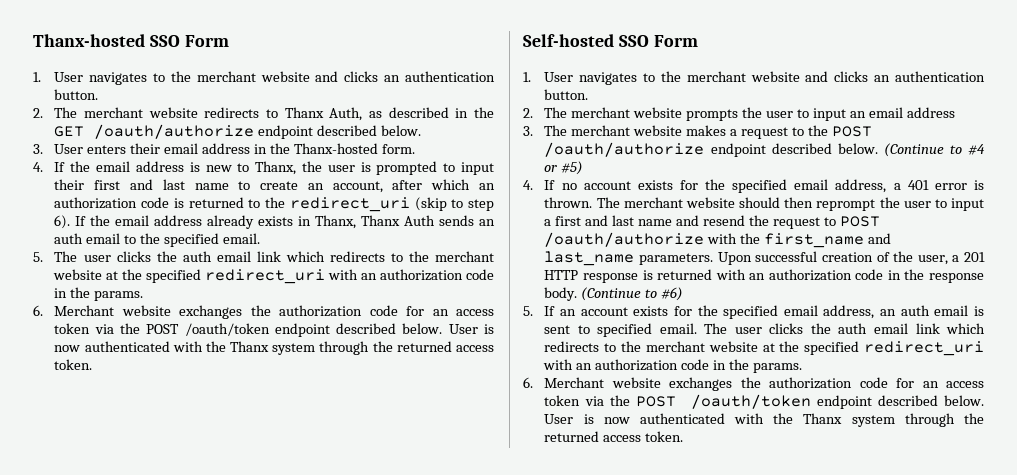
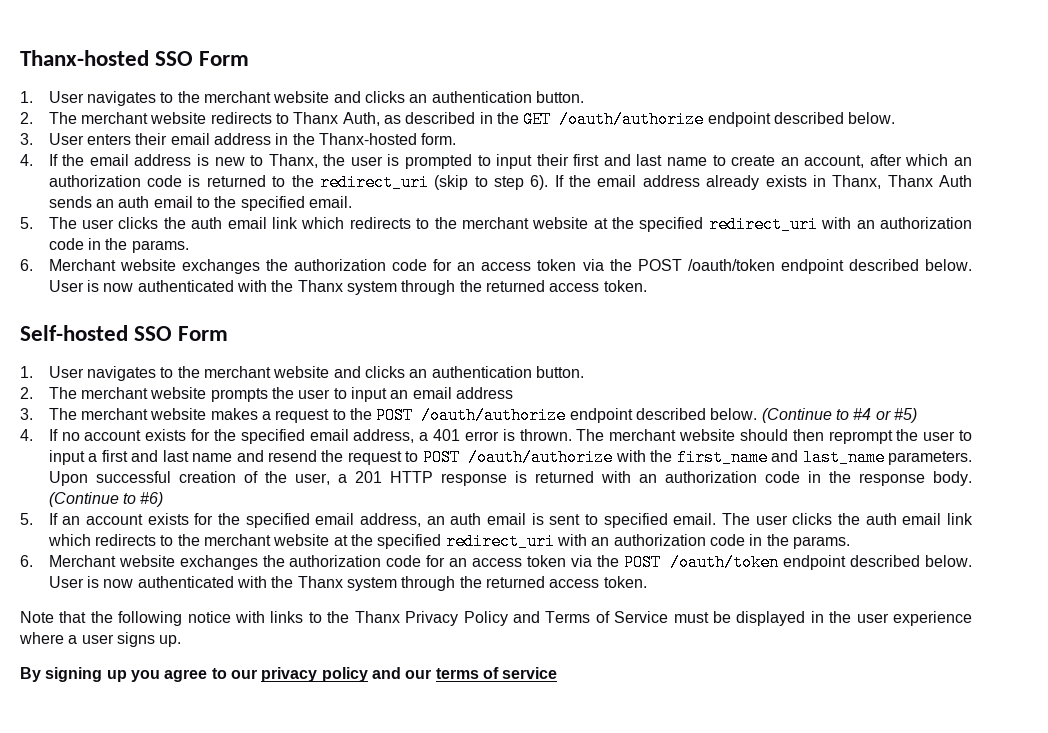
+ Note that the following notice with links to the Thanx Privacy Policy and Terms of Service must be displayed in the user experience where a user signs up.
+ By signing up you agree to our privacy policy and our terms of service

